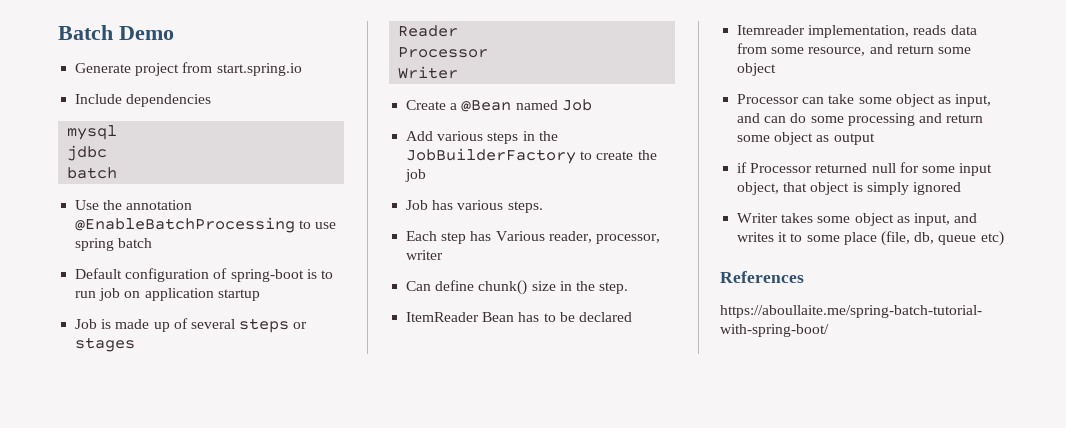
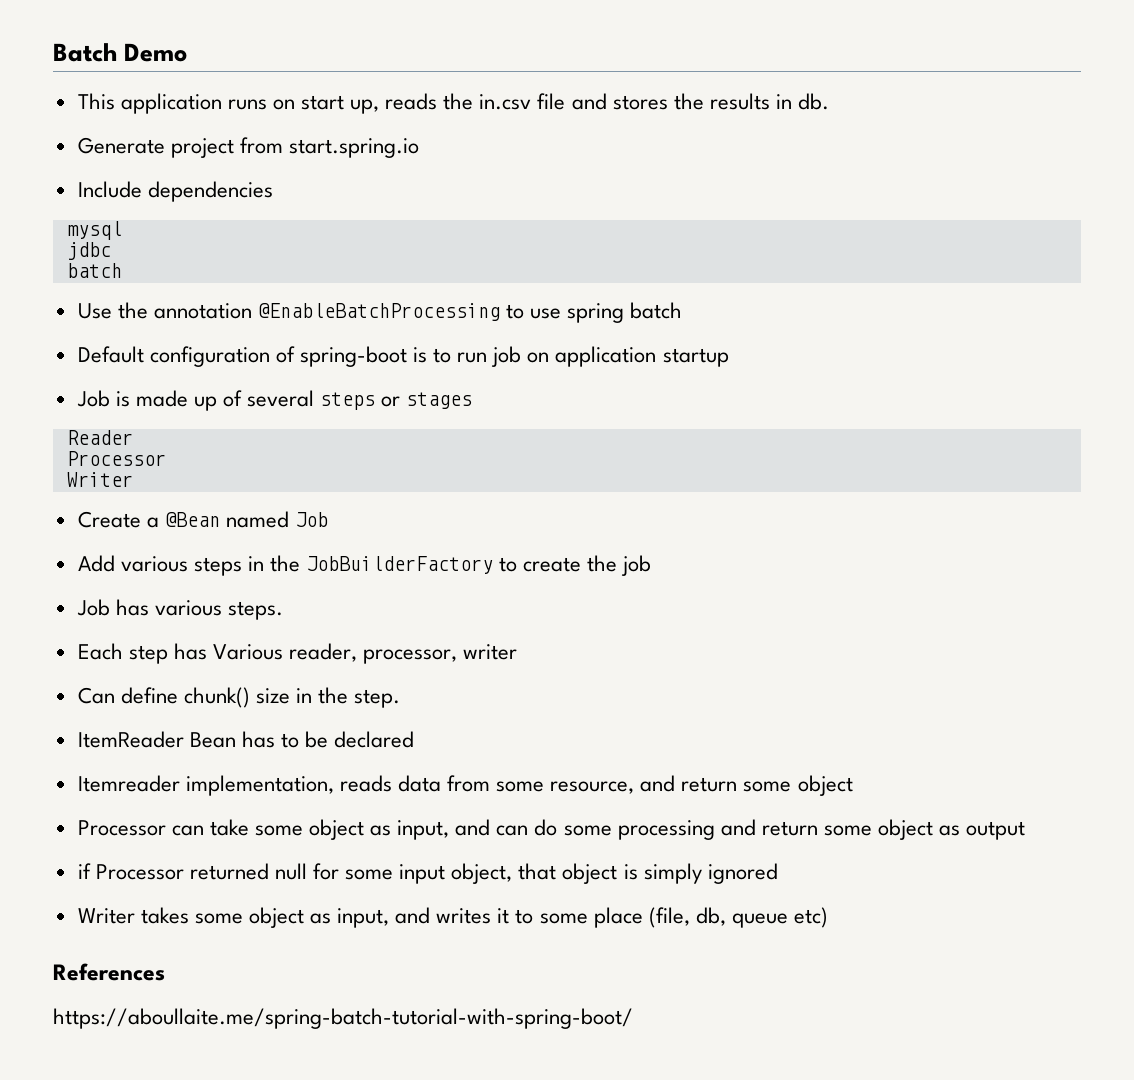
+ This application runs on start up, reads the in.csv file and stores the results in db.

